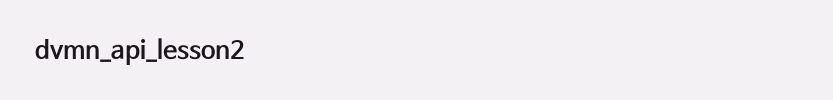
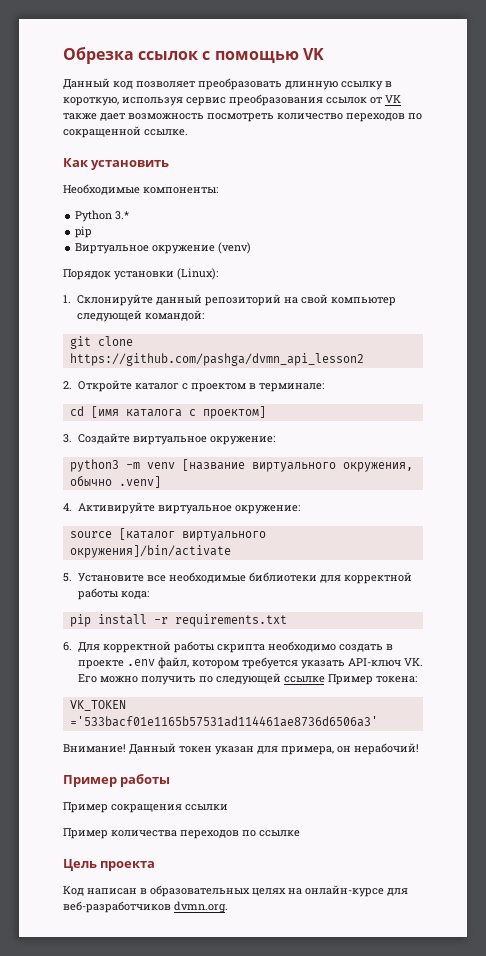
- dvmn_api_lesson2
+ Обрезка ссылок с помощью VK
+ Данный код позволяет преобразовать длинную ссылку в короткую, используя сервис преобразования ссылок от VK также дает возможность посмотреть количество переходов по сокращенной ссылке.
+ Как установить
+ Необходимые компоненты:
+ Python 3.*
+ pip
+ Виртуальное окружение (venv)
+ Порядок установки (Linux):
+ 1. Склонируйте данный репозиторий на свой компьютер следующей командой:
+ git clone https://github.com/pashga/dvmn_api_lesson2
+ 2. Откройте каталог с проектом в терминале:
+ cd [имя каталога с проектом]
+ 3. Создайте виртуальное окружение:
+ python3 -m venv [название виртуального окружения, обычно .venv]
+ 4. Активируйте виртуальное окружение:
+ source [каталог виртуального окружения]/bin/activate
+ 5. Установите все необходимые библиотеки для корректной работы кода:
+ pip install -r requirements.txt
+ 6. Для корректной работы скрипта необходимо создать в проекте .env файл, котором требуется указать API-ключ VK. Его можно получить по следующей ссылке Пример токена:
+ VK_TOKEN ='533bacf01e1165b57531ad114461ae8736d6506a3'
+ Внимание! Данный токен указан для примера, он нерабочий!
+ Пример работы
+ Пример сокращения ссылки
+ Пример количества переходов по ссылке
+ Цель проекта
+ Код написан в образовательных целях на онлайн-курсе для веб-разработчиков dvmn.org.

